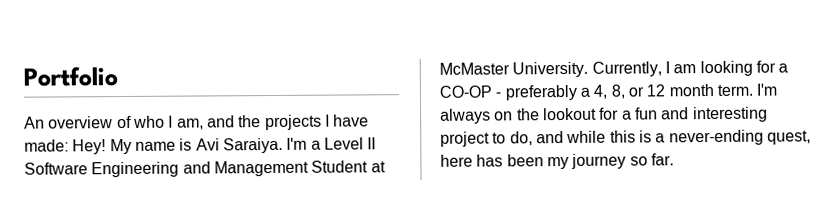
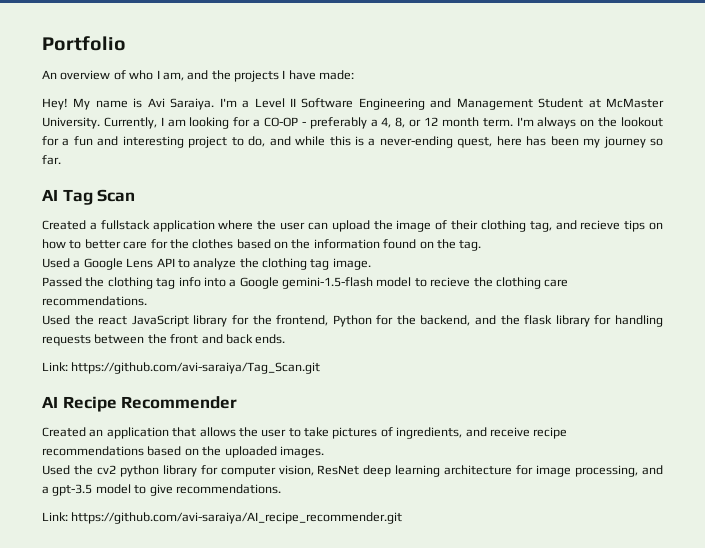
- An overview of who I am, and the projects I have made: Hey!
+ An overview of who I am, and the projects I have made:
+ Hey!
+ AI Tag Scan
+ Created a fullstack application where the user can upload the image of their clothing tag, and recieve tips on how to better care for the clothes based on the information found on the tag.
+ Used a Google Lens API to analyze the clothing tag image.
+ Passed the clothing tag info into a Google gemini-1.5-flash model to recieve the clothing care recommendations.
+ Used the react JavaScript library for the frontend, Python for the backend, and the flask library for handling requests between the front and back ends.
+ Link: https://github.com/avi-saraiya/Tag_Scan.git
+ AI Recipe Recommender
+ Created an application that allows the user to take pictures of ingredients, and receive recipe recommendations based on the uploaded images.
+ Used the cv2 python library for computer vision, ResNet deep learning architecture for image processing, and a gpt-3.5 model to give recommendations.
+ Link: https://github.com/avi-saraiya/AI_recipe_recommender.git

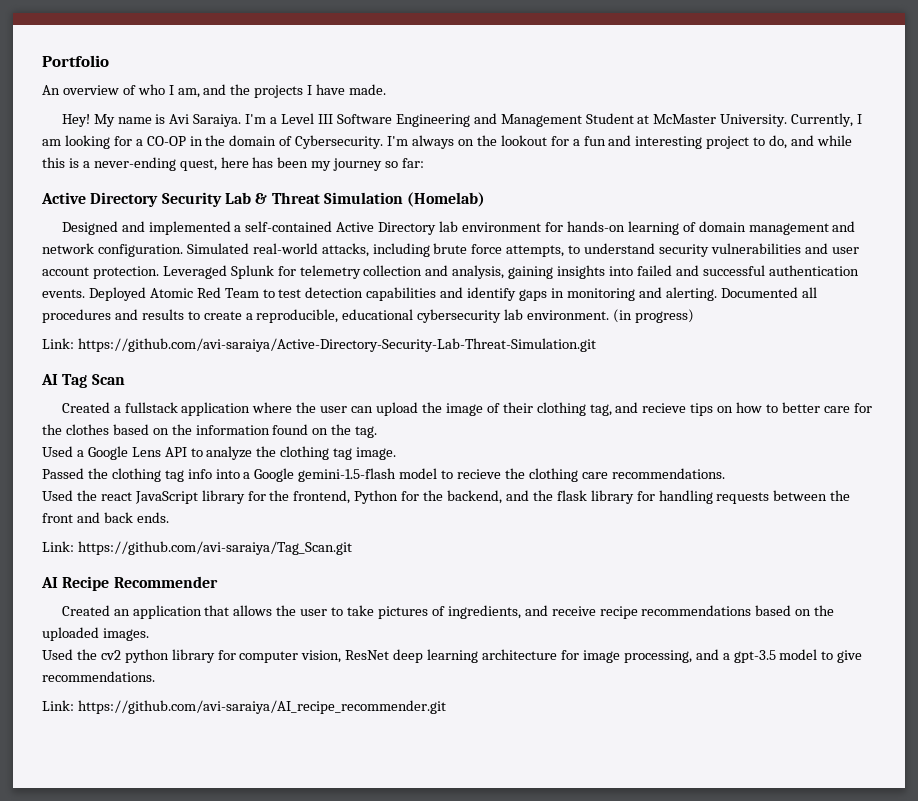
- An overview of who I am, and the projects I have made:
+ An overview of who I am, and the projects I have made.
- I'm a Level II Software Engineering and Management Student at McMaster University.
+ I'm a Level III Software Engineering and Management Student at McMaster University.
- Currently, I am looking for a CO-OP - preferably a 4, 8, or 12 month term.
+ Currently, I am looking for a CO-OP in the domain of Cybersecurity.
- I'm always on the lookout for a fun and interesting project to do, and while this is a never-ending quest, here has been my journey so far.
+ I'm always on the lookout for a fun and interesting project to do, and while this is a never-ending quest, here has been my journey so far:
+ Active Directory Security Lab & Threat Simulation (Homelab)
+ Designed and implemented a self-contained Active Directory lab environment for hands-on learning of domain management and network configuration. Simulated real-world attacks, including brute force attempts, to understand security vulnerabilities and user account protection. Leveraged Splunk for telemetry collection and analysis, gaining insights into failed and successful authentication events. Deployed Atomic Red Team to test detection capabilities and identify gaps in monitoring and alerting. Documented all procedures and results to create a reproducible, educational cybersecurity lab environment. (in progress)
+ Link: https://github.com/avi-saraiya/Active-Directory-Security-Lab-Threat-Simulation.git

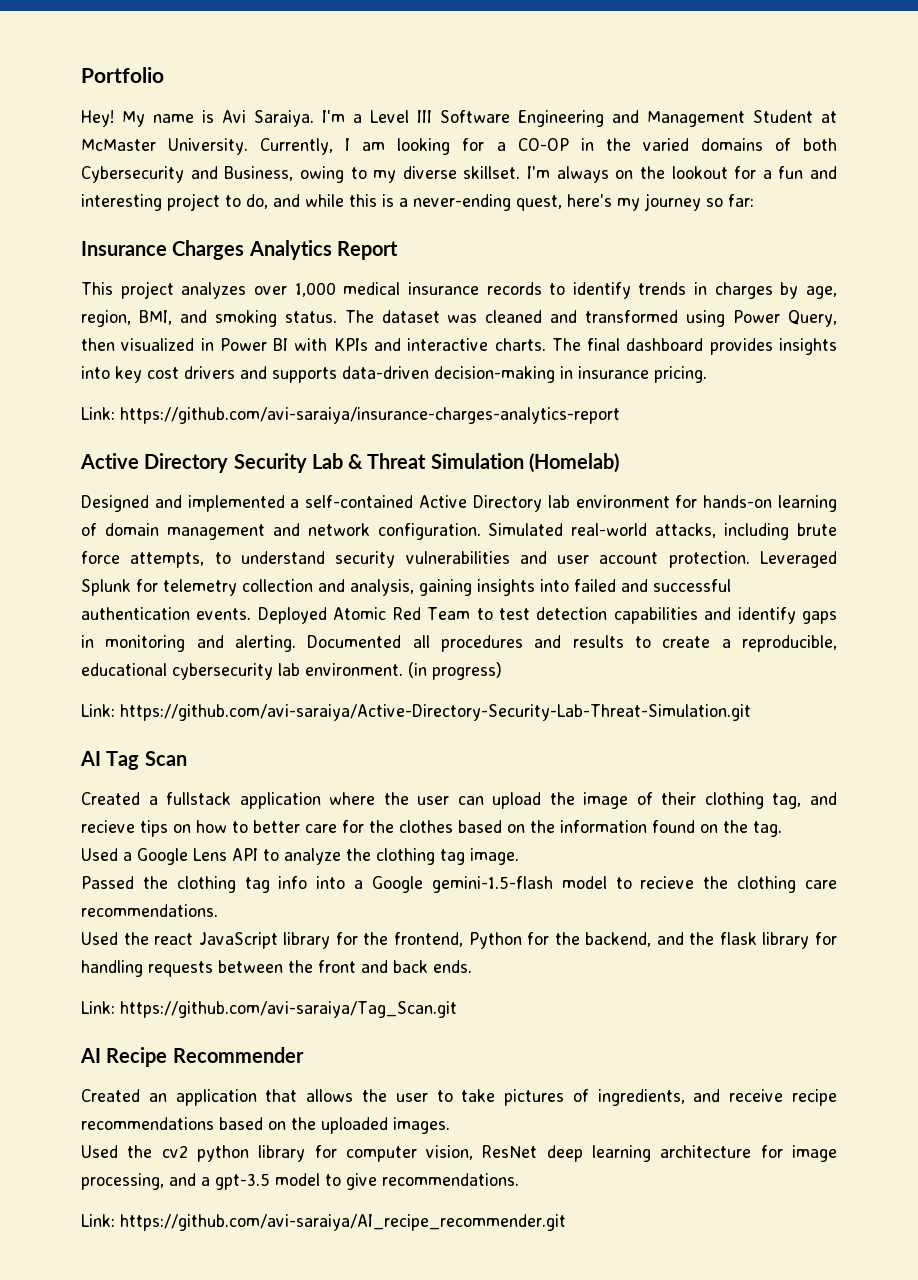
- An overview of who I am, and the projects I have made.
- Currently, I am looking for a CO-OP in the domain of Cybersecurity.
+ Currently, I am looking for a CO-OP in the varied domains of both Cybersecurity and Business, owing to my diverse skillset.
- I'm always on the lookout for a fun and interesting project to do, and while this is a never-ending quest, here has been my journey so far:
+ I'm always on the lookout for a fun and interesting project to do, and while this is a never-ending quest, here's my journey so far:
+ Insurance Charges Analytics Report
+ This project analyzes over 1,000 medical insurance records to identify trends in charges by age, region, BMI, and smoking status. The dataset was cleaned and transformed using Power Query, then visualized in Power BI with KPIs and interactive charts. The final dashboard provides insights into key cost drivers and supports data-driven decision-making in insurance pricing.
+ Link: https://github.com/avi-saraiya/insurance-charges-analytics-report

